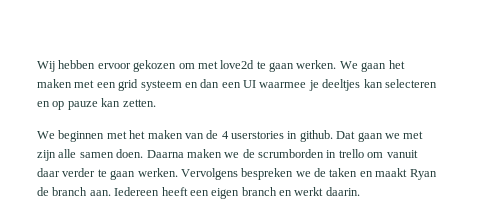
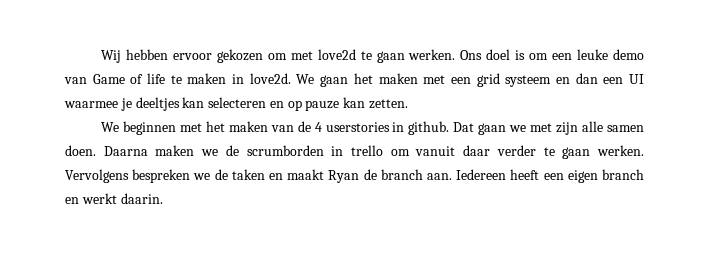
+ Ons doel is om een leuke demo van Game of life te maken in love2d.

